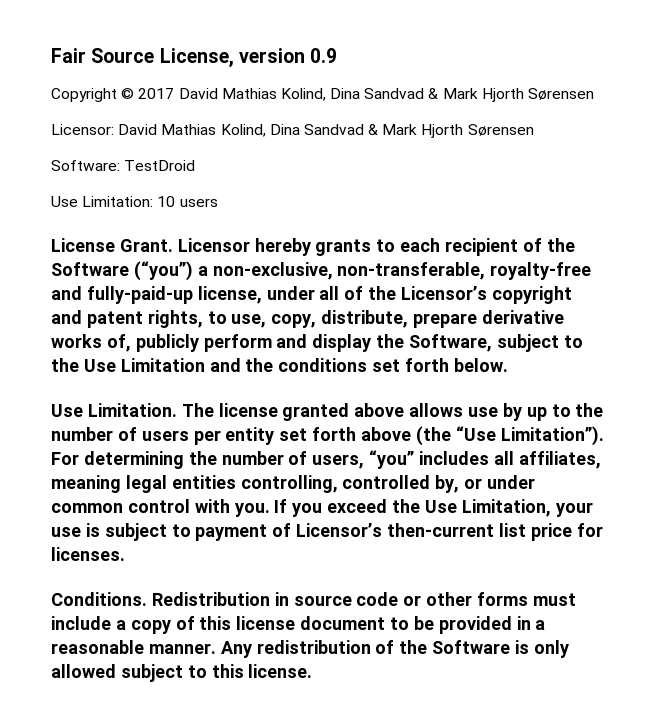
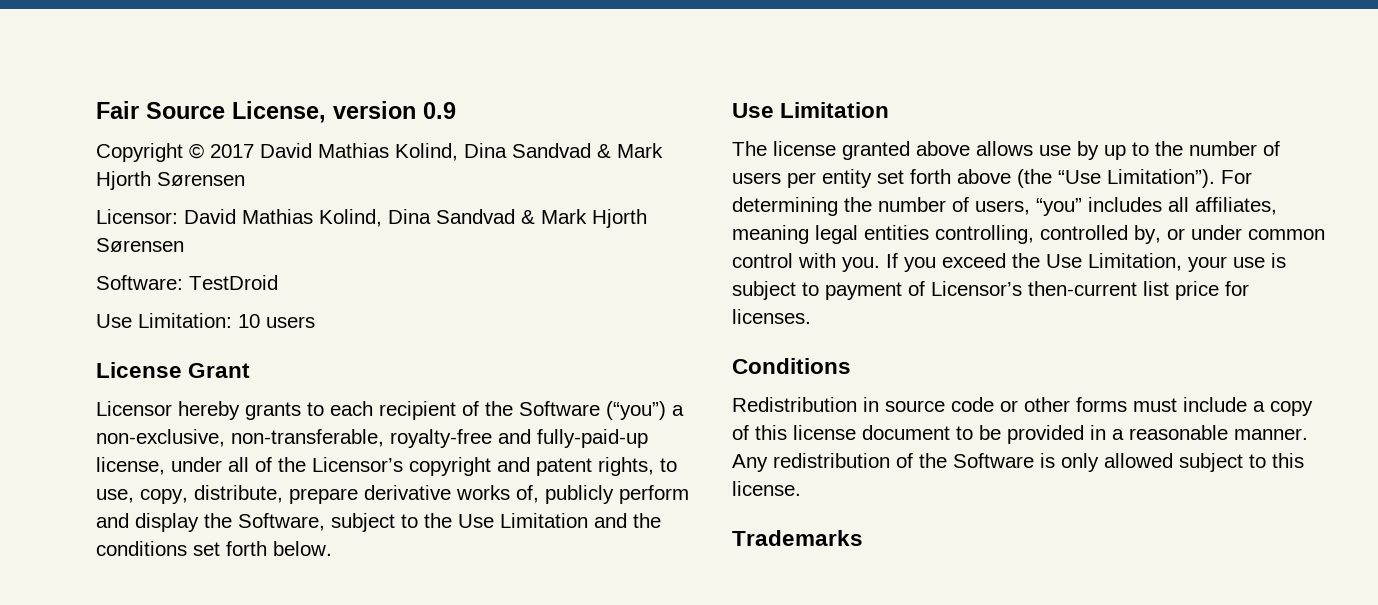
- License Grant. Licensor hereby grants to each recipient of the Software (“you”) a non-exclusive, non-transferable, royalty-free and fully-paid-up license, under all of the Licensor’s copyright and patent rights, to use, copy, distribute, prepare derivative works of, publicly perform and display the Software, subject to the Use Limitation and the conditions set forth below.
- Use Limitation. The license granted above allows use by up to the number of users per entity set forth above (the “Use Limitation”).
+ License Grant
+ Licensor hereby grants to each recipient of the Software (“you”) a non-exclusive, non-transferable, royalty-free and fully-paid-up license, under all of the Licensor’s copyright and patent rights, to use, copy, distribute, prepare derivative works of, publicly perform and display the Software, subject to the Use Limitation and the conditions set forth below.
+ Use Limitation
+ The license granted above allows use by up to the number of users per entity set forth above (the “Use Limitation”).
- Conditions. Redistribution in source code or other forms must include a copy of this license document to be provided in a reasonable manner.
+ Conditions
+ Redistribution in source code or other forms must include a copy of this license document to be provided in a reasonable manner.
+ Trademarks

